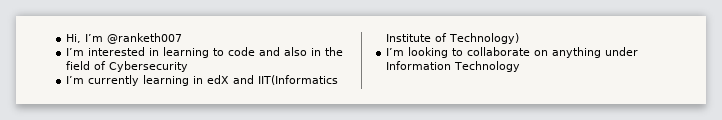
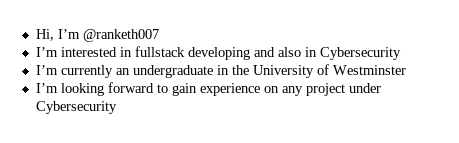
- I’m interested in learning to code and also in the field of Cybersecurity
- I’m currently learning in edX and IIT(Informatics Institute of Technology)
- I’m looking to collaborate on anything under Information Technology
+ I’m interested in fullstack developing and also in Cybersecurity
+ I’m currently an undergraduate in the University of Westminster
+ I’m looking forward to gain experience on any project under Cybersecurity

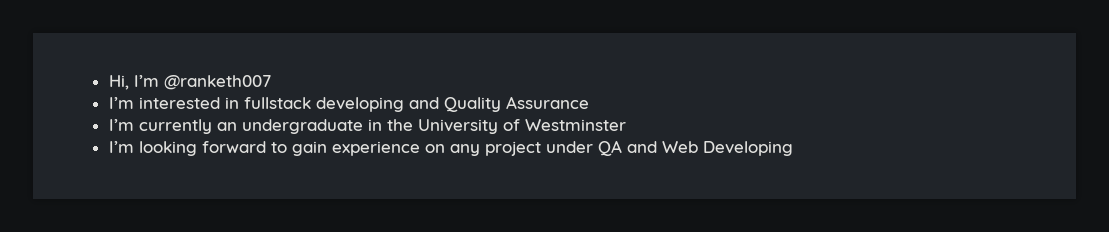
- I’m interested in fullstack developing and also in Cybersecurity
+ I’m interested in fullstack developing and Quality Assurance
- I’m looking forward to gain experience on any project under Cybersecurity
+ I’m looking forward to gain experience on any project under QA and Web Developing

